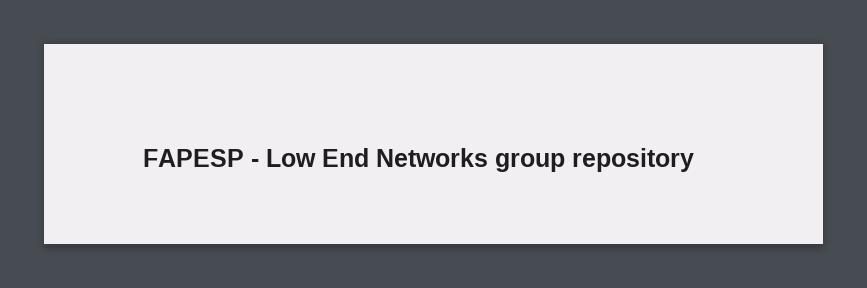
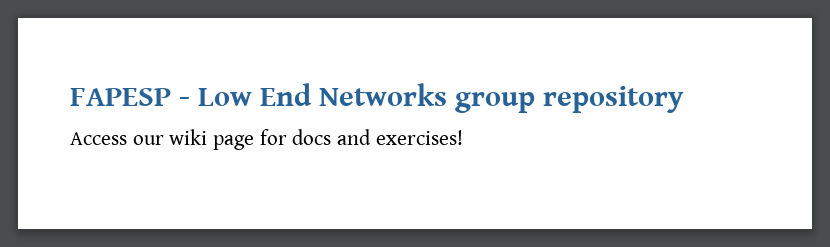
+ Access our wiki page for docs and exercises!

